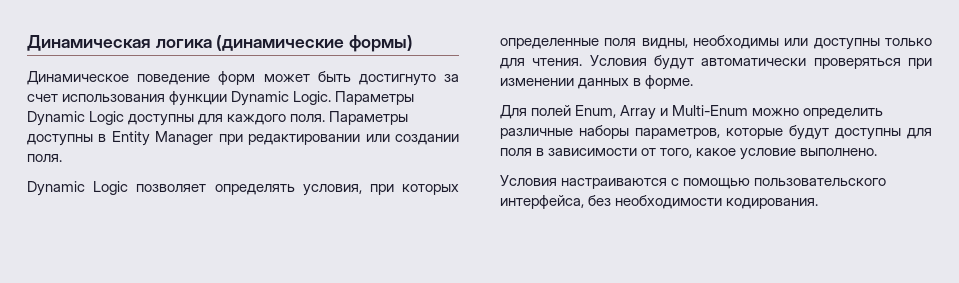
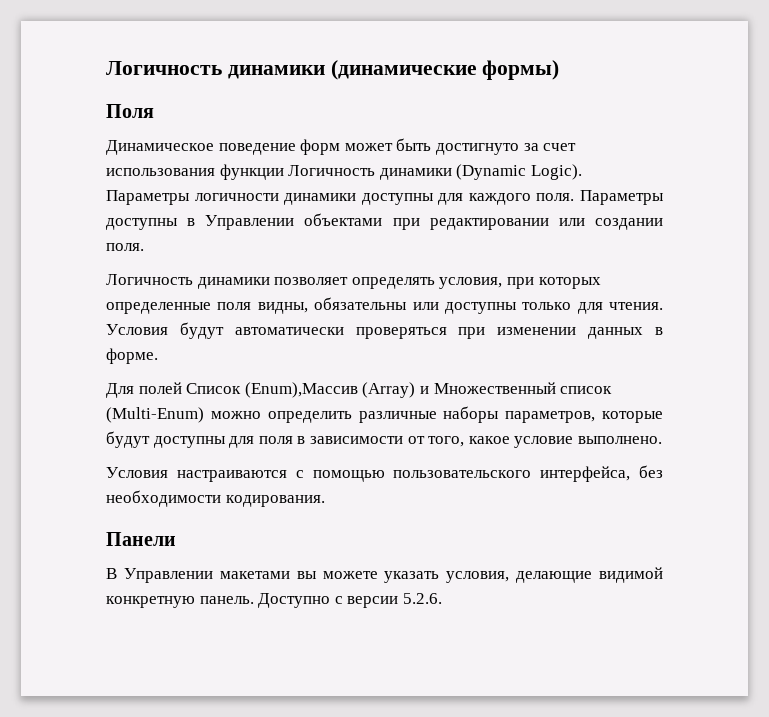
- Динамическая логика (динамические формы)
+ Логичность динамики (динамические формы)
+ Поля
- Динамическое поведение форм может быть достигнуто за счет использования функции Dynamic Logic. Параметры Dynamic Logic доступны для каждого поля.
+ Динамическое поведение форм может быть достигнуто за счет использования функции Логичность динамики (Dynamic Logic). Параметры логичности динамики доступны для каждого поля.
- Параметры доступны в Entity Manager при редактировании или создании поля.
+ Параметры доступны в Управлении объектами при редактировании или создании поля.
- Dynamic Logic позволяет определять условия, при которых определенные поля видны, необходимы или доступны только для чтения.
+ Логичность динамики позволяет определять условия, при которых определенные поля видны, обязательны или доступны только для чтения.
- Для полей Enum, Array и Multi-Enum можно определить различные наборы параметров, которые будут доступны для поля в зависимости от того, какое условие выполнено.
+ Для полей Список (Enum),Массив (Array) и Множественный список (Multi-Enum) можно определить различные наборы параметров, которые будут доступны для поля в зависимости от того, какое условие выполнено.
+ Панели
+ В Управлении макетами вы можете указать условия, делающие видимой конкретную панель. Доступно с версии 5.2.6.

